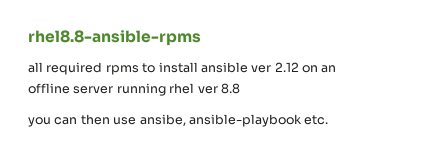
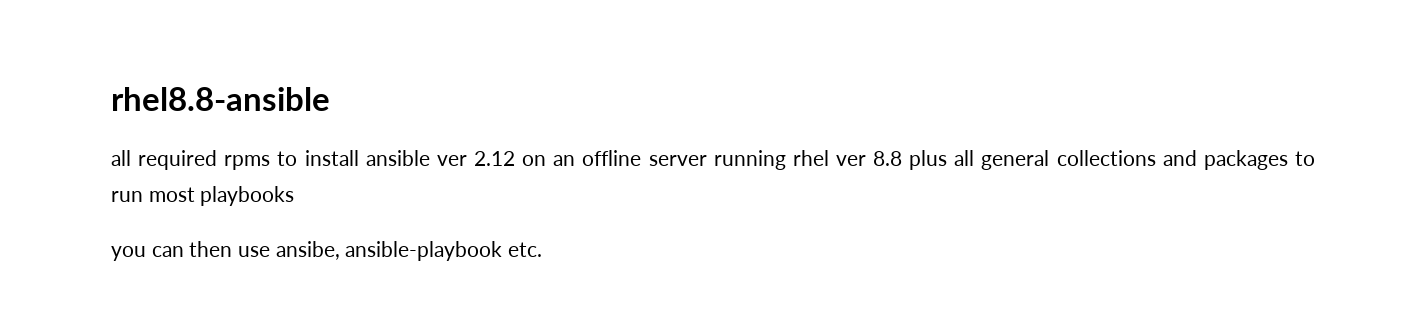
- rhel8.8-ansible-rpms
+ rhel8.8-ansible
- all required rpms to install ansible ver 2.12 on an offline server running rhel ver 8.8
+ all required rpms to install ansible ver 2.12 on an offline server running rhel ver 8.8 plus all general collections and packages to run most playbooks

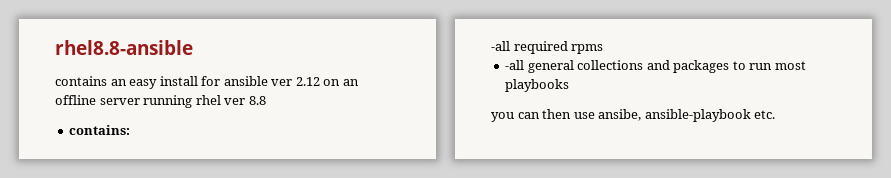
- all required rpms to install ansible ver 2.12 on an offline server running rhel ver 8.8 plus all general collections and packages to run most playbooks
+ contains an easy install for ansible ver 2.12 on an offline server running rhel ver 8.8
+ contains:
+ -all required rpms
+ -all general collections and packages to run most playbooks

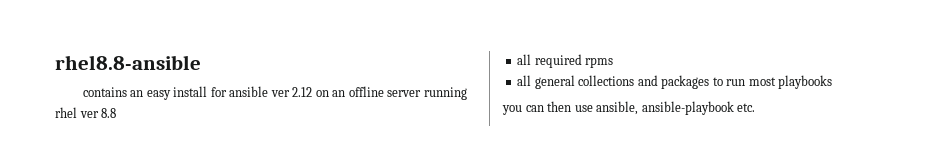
- contains:
- -all required rpms
+ all required rpms
- -all general collections and packages to run most playbooks
+ all general collections and packages to run most playbooks
- you can then use ansibe, ansible-playbook etc.
+ you can then use ansible, ansible-playbook etc.

